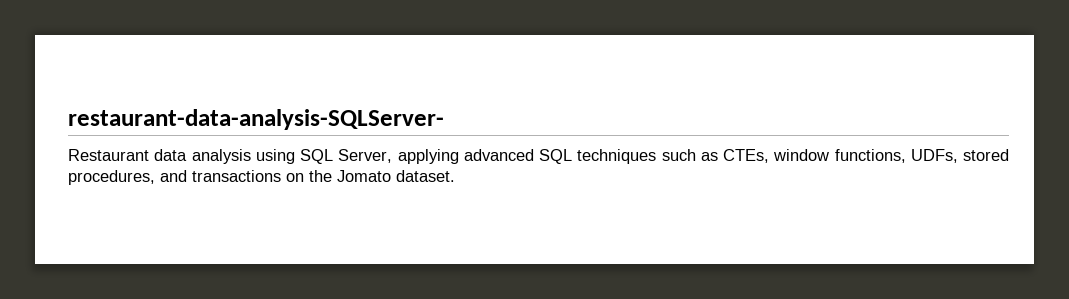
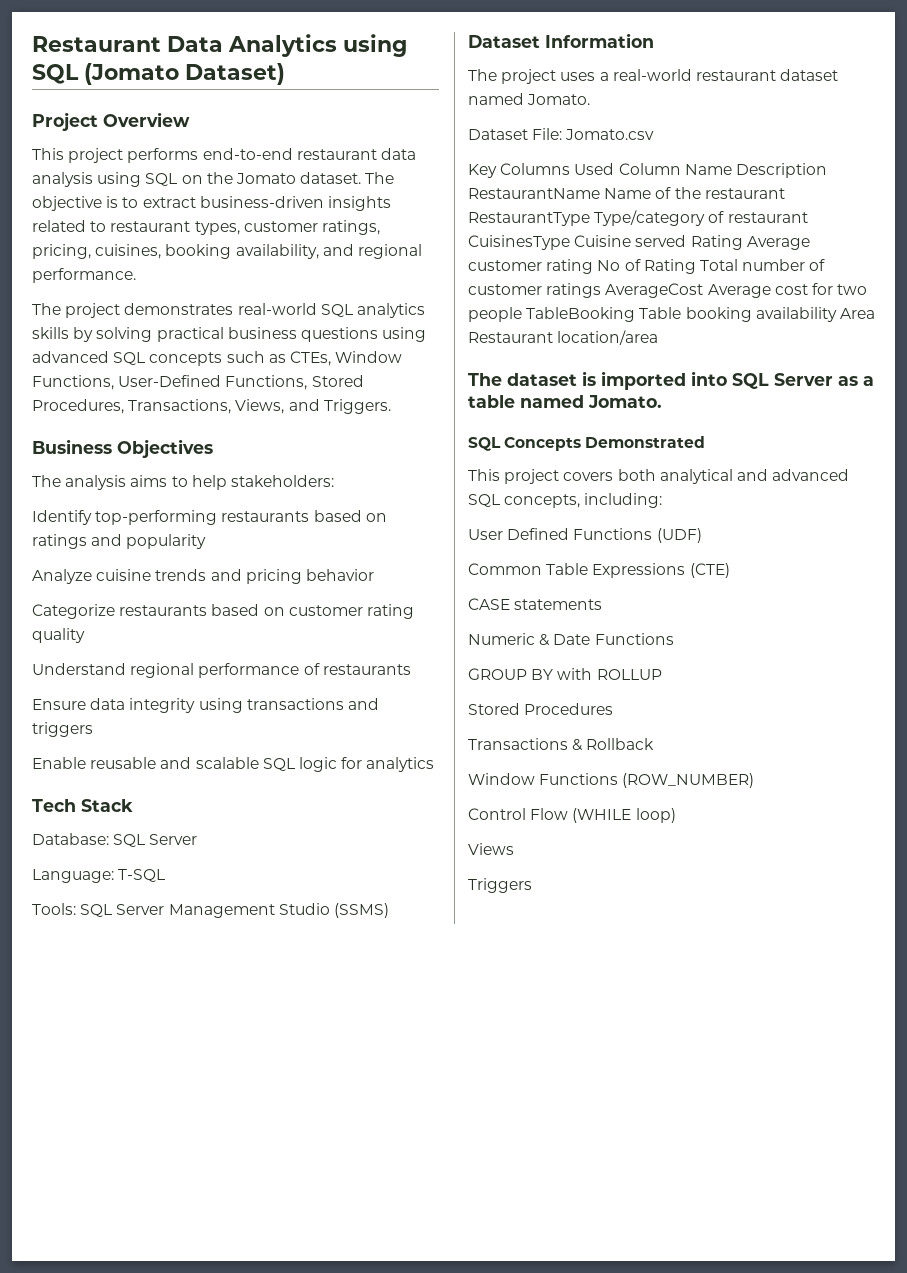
- restaurant-data-analysis-SQLServer-
- Restaurant data analysis using SQL Server, applying advanced SQL techniques such as CTEs, window functions, UDFs, stored procedures, and transactions on the Jomato dataset.
+ Restaurant Data Analytics using SQL (Jomato Dataset)
+ Project Overview
+ This project performs end-to-end restaurant data analysis using SQL on the Jomato dataset. The objective is to extract business-driven insights related to restaurant types, customer ratings, pricing, cuisines, booking availability, and regional performance.
+ The project demonstrates real-world SQL analytics skills by solving practical business questions using advanced SQL concepts such as CTEs, Window Functions, User-Defined Functions, Stored Procedures, Transactions, Views, and Triggers.
+ Business Objectives
+ The analysis aims to help stakeholders:
+ Identify top-performing restaurants based on ratings and popularity
+ Analyze cuisine trends and pricing behavior
+ Categorize restaurants based on customer rating quality
+ Understand regional performance of restaurants
+ Ensure data integrity using transactions and triggers
+ Enable reusable and scalable SQL logic for analytics
+ Tech Stack
+ Database: SQL Server
+ Language: T-SQL
+ Tools: SQL Server Management Studio (SSMS)
+ Dataset Information
+ The project uses a real-world restaurant dataset named Jomato.
+ Dataset File: Jomato.csv
+ Key Columns Used Column Name Description RestaurantName Name of the restaurant RestaurantType Type/category of restaurant CuisinesType Cuisine served Rating Average customer rating No of Rating Total number of customer ratings AverageCost Average cost for two people TableBooking Table booking availability Area Restaurant location/area
+ The dataset is imported into SQL Server as a table named Jomato.
+ SQL Concepts Demonstrated
+ This project covers both analytical and advanced SQL concepts, including:
+ User Defined Functions (UDF)
+ Common Table Expressions (CTE)
+ CASE statements
+ Numeric & Date Functions
+ GROUP BY with ROLLUP
+ Stored Procedures
+ Transactions & Rollback
+ Window Functions (ROW_NUMBER)
+ Control Flow (WHILE loop)
+ Views
+ Triggers

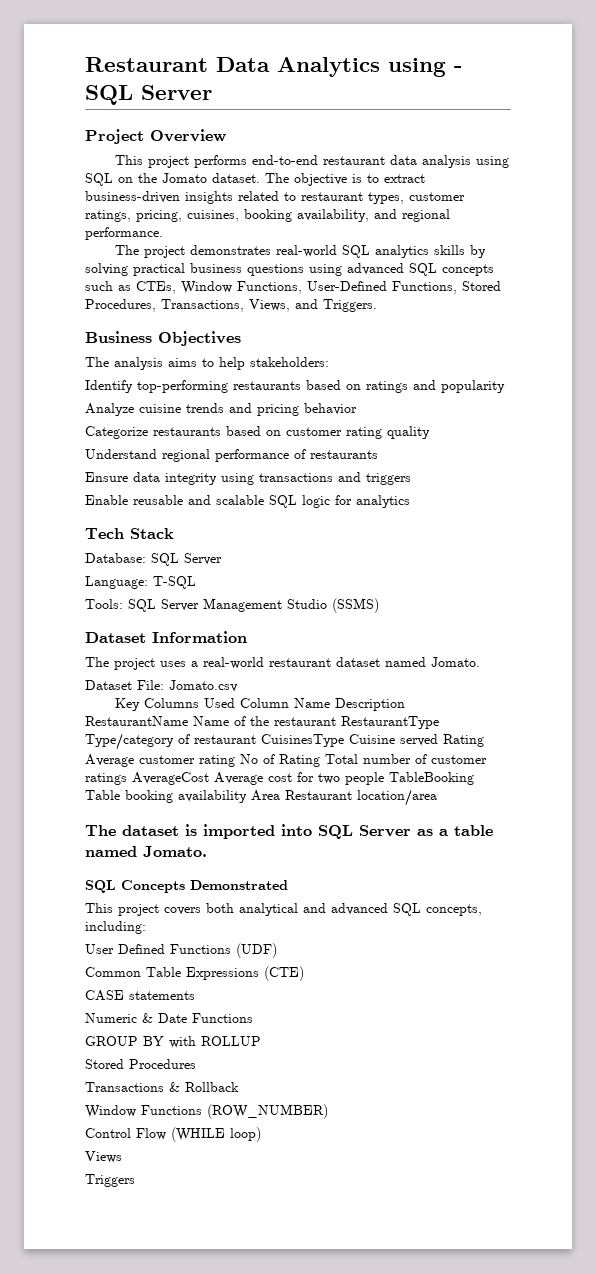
- Restaurant Data Analytics using SQL (Jomato Dataset)
+ Restaurant Data Analytics using - SQL Server

